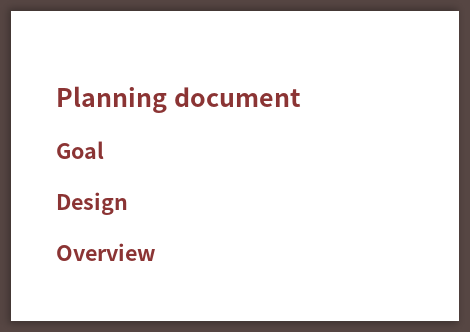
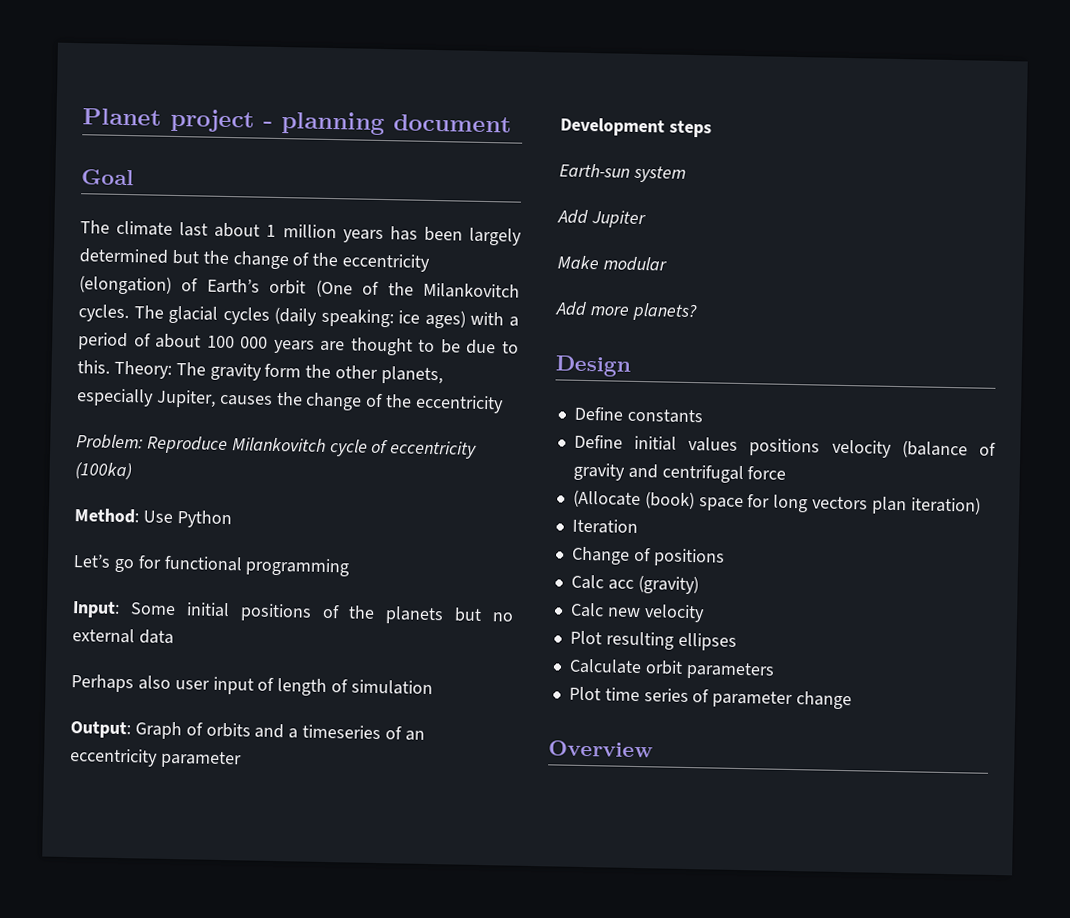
- Planning document
+ Planet project - planning document
  Goal
+ The climate last about 1 million years has been largely determined but the change of the eccentricity (elongation) of Earth’s orbit (One of the Milankovitch cycles. The glacial cycles (daily speaking: ice ages) with a period of about 100 000 years are thought to be due to this. Theory: The gravity form the other planets, especially Jupiter, causes the change of the eccentricity
+ Problem: Reproduce Milankovitch cycle of eccentricity (100ka)
+ Method: Use Python
+ Let’s go for functional programming
+ Input: Some initial positions of the planets but no external data
+ Perhaps also user input of length of simulation
+ Output: Graph of orbits and a timeseries of an eccentricity parameter
+ Development steps
+ Earth-sun system
+ Add Jupiter
+ Make modular
+ Add more planets?
  Design
+ Define constants
+ Define initial values positions velocity (balance of gravity and centrifugal force
+ (Allocate (book) space for long vectors plan iteration)
+ Iteration
+ Change of positions
+ Calc acc (gravity)
+ Calc new velocity
+ Plot resulting ellipses
+ Calculate orbit parameters
+ Plot time series of parameter change

